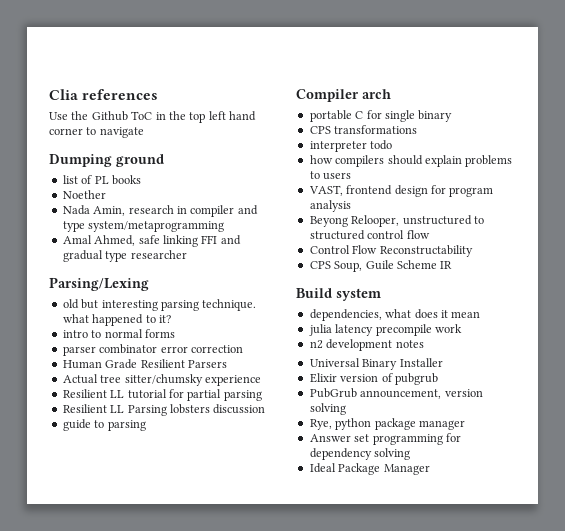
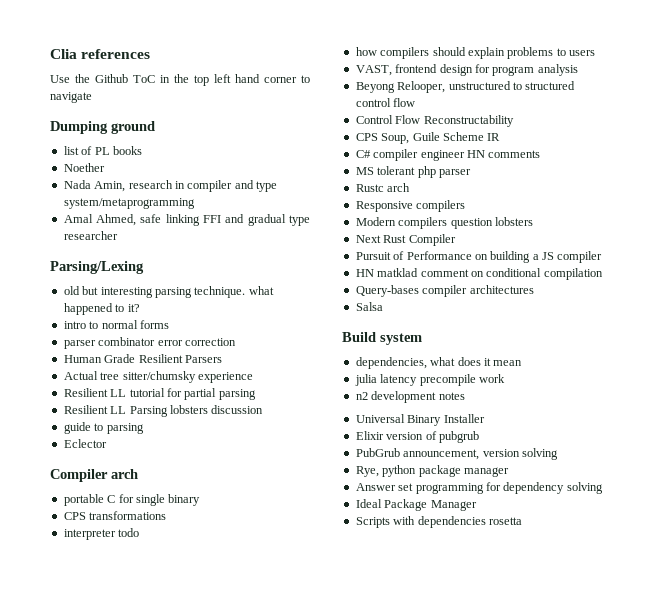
+ Eclector
+ C# compiler engineer HN comments
+ MS tolerant php parser
+ Rustc arch
+ Responsive compilers
+ Modern compilers question lobsters
+ Next Rust Compiler
+ Pursuit of Performance on building a JS compiler
+ HN matklad comment on conditional compilation
+ Query-bases compiler architectures
+ Salsa
+ Scripts with dependencies rosetta

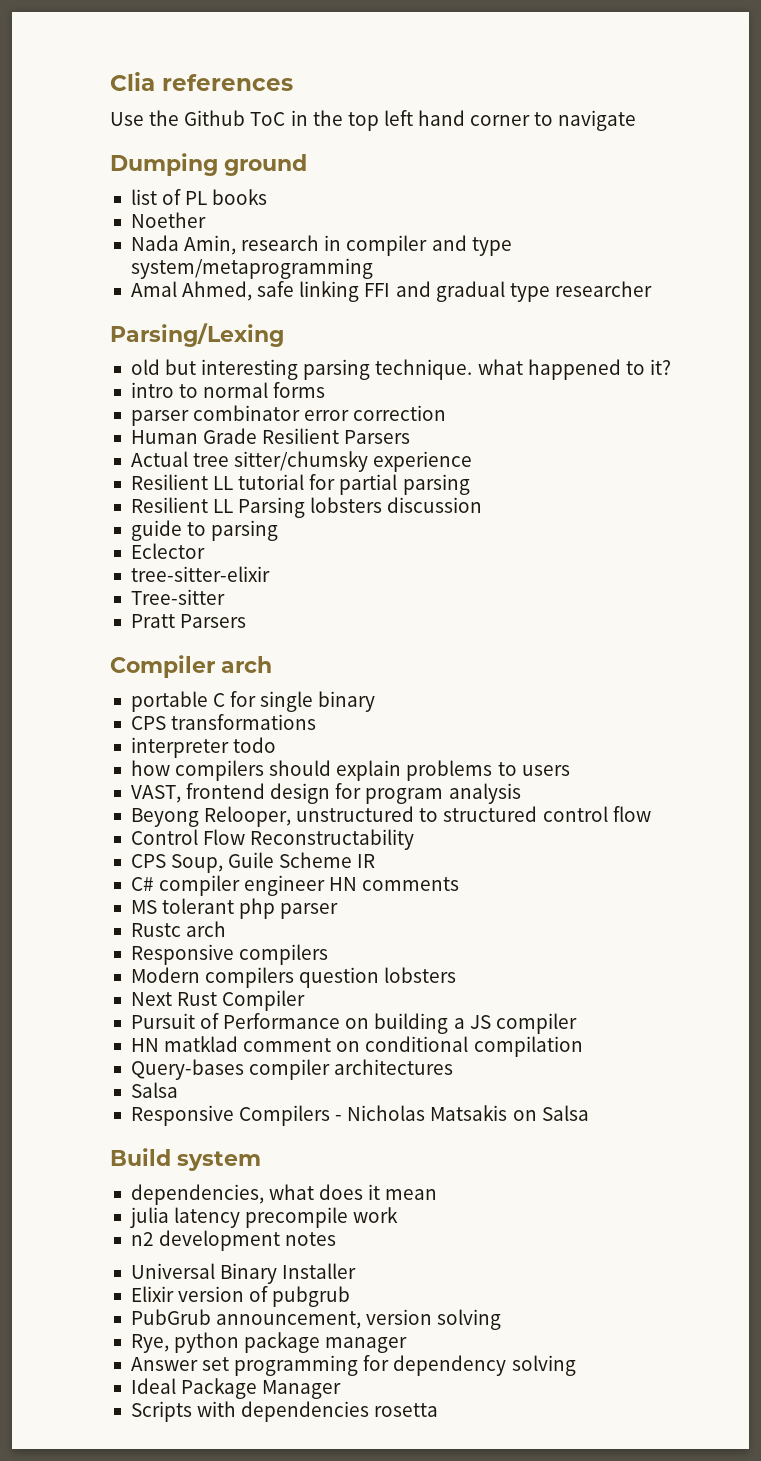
+ tree-sitter-elixir
+ Tree-sitter
+ Pratt Parsers
+ Responsive Compilers - Nicholas Matsakis on Salsa

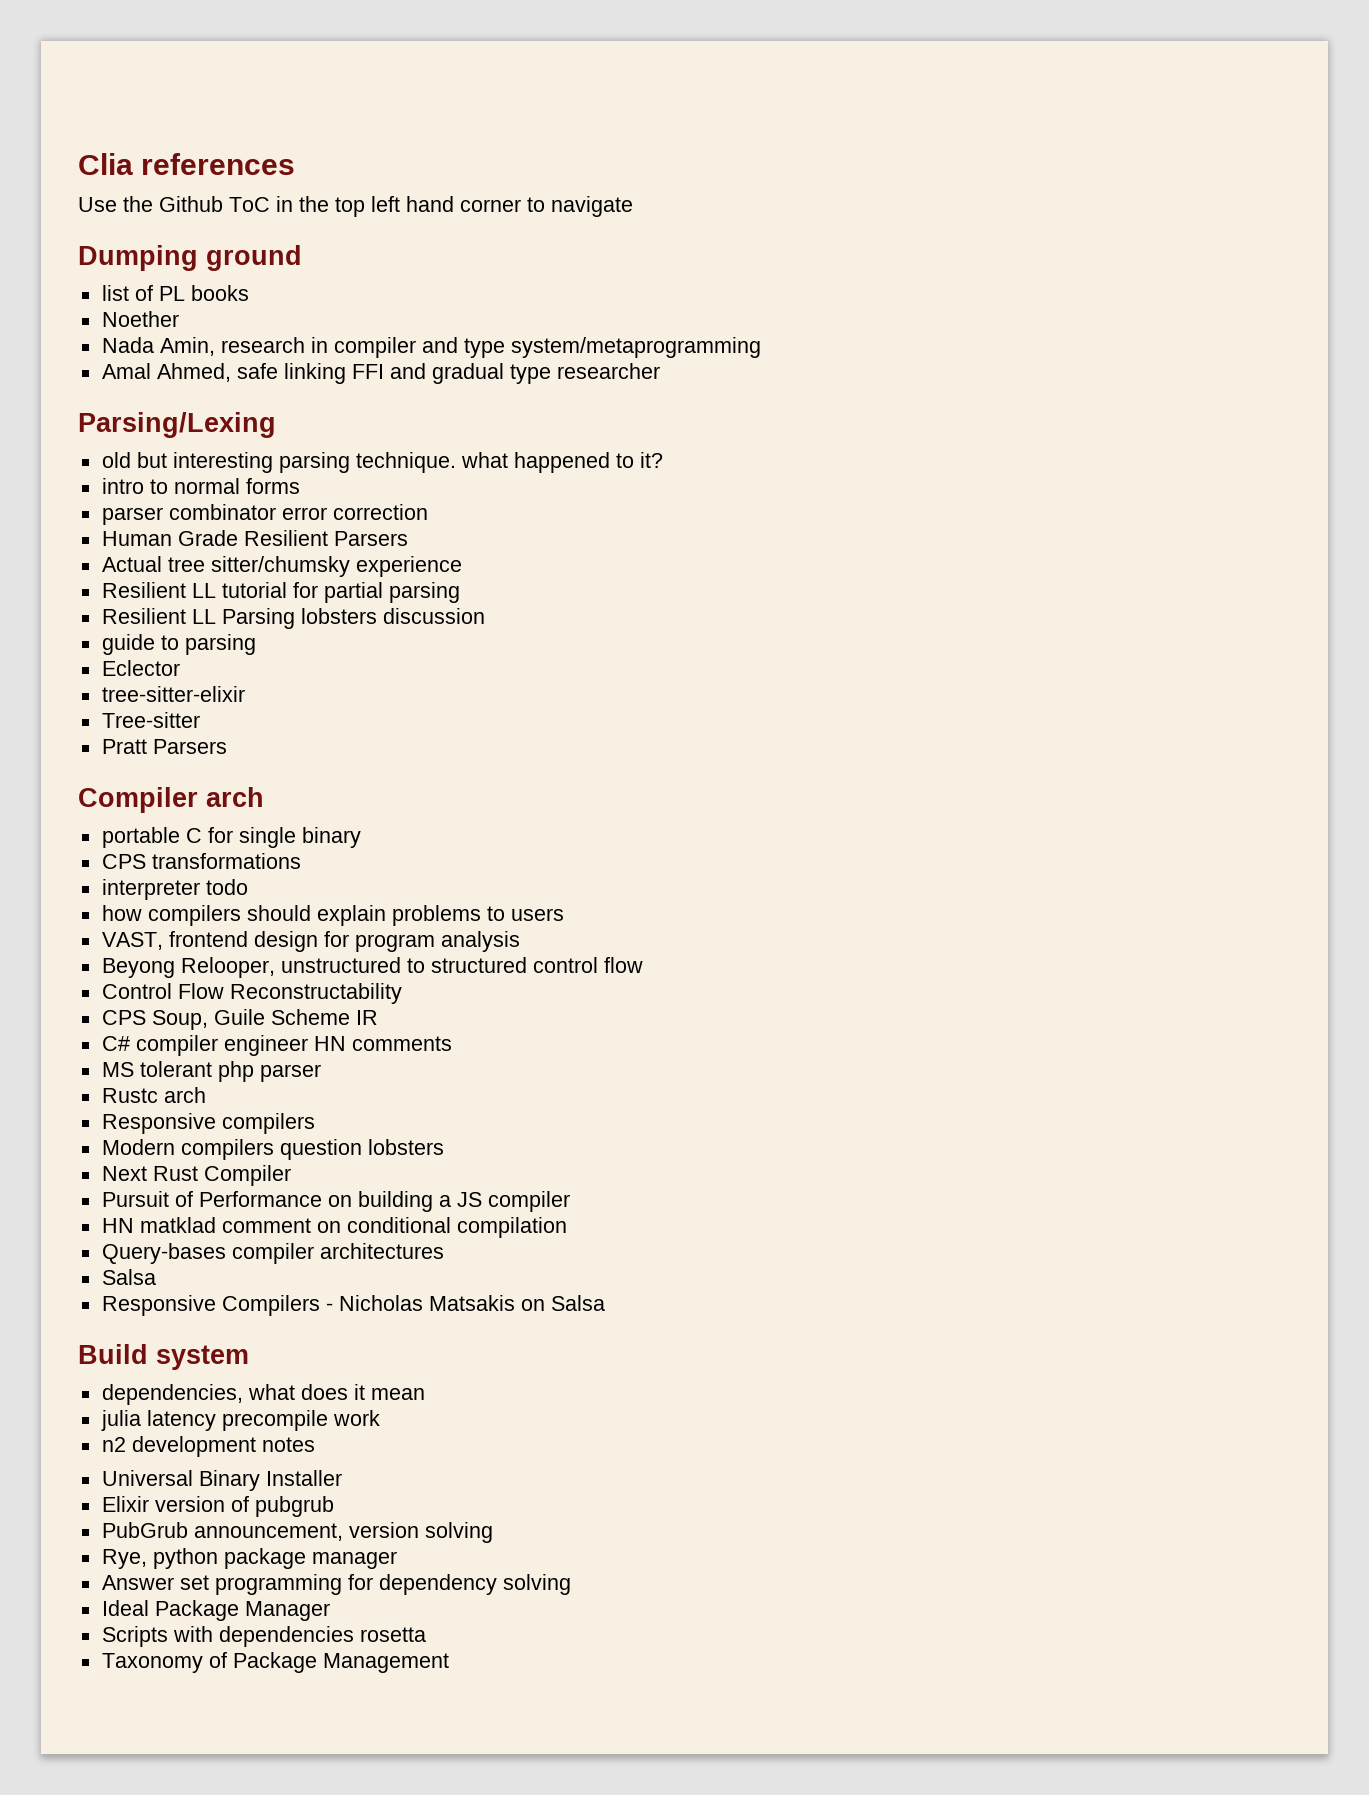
+ Taxonomy of Package Management

